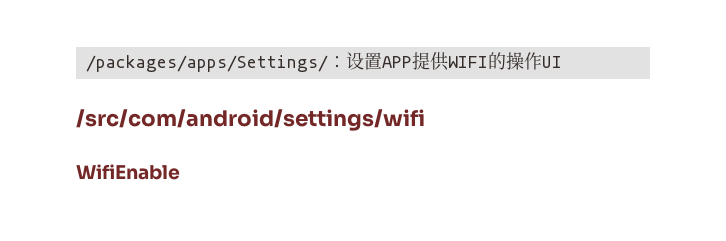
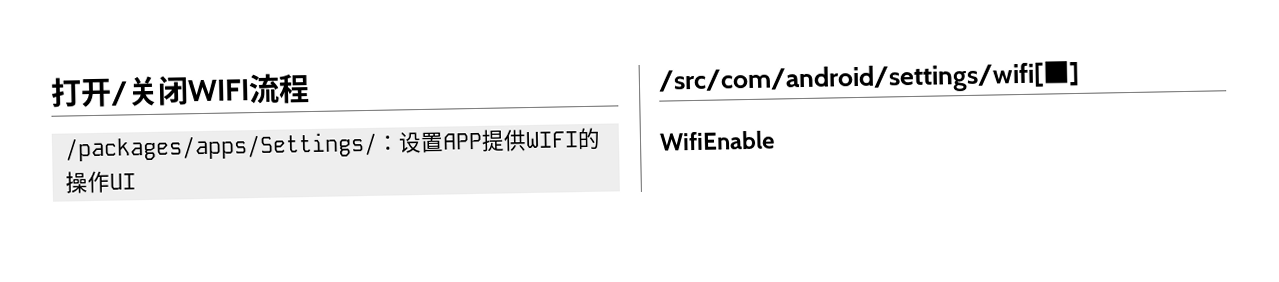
+ 打开/关闭WIFI流程
- /src/com/android/settings/wifi
+ /src/com/android/settings/wifi[■]

